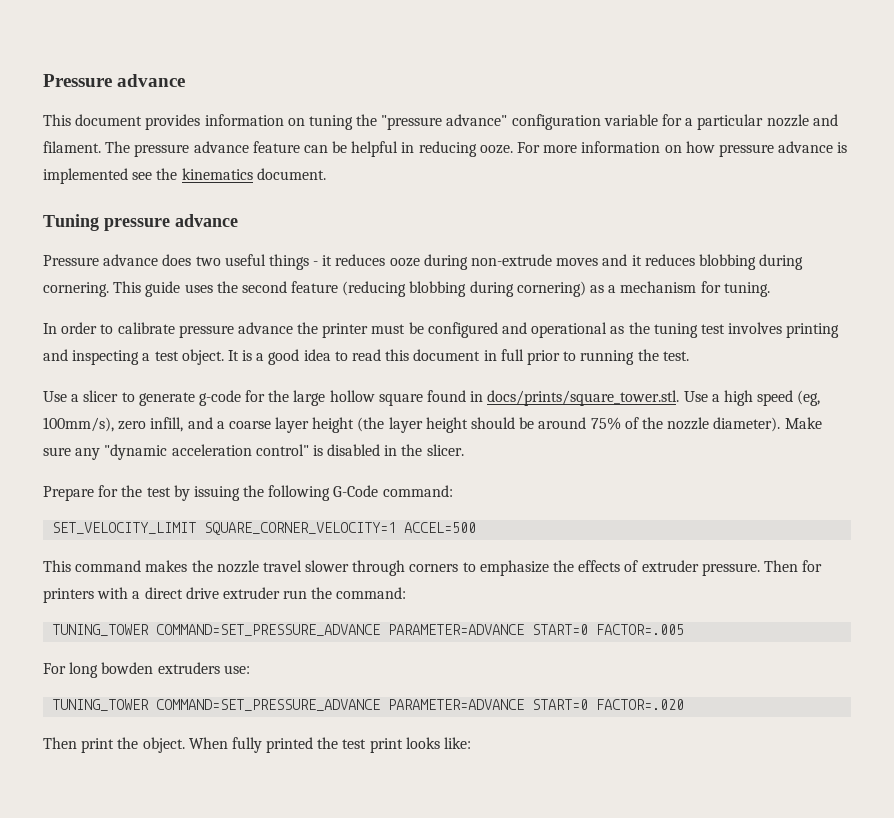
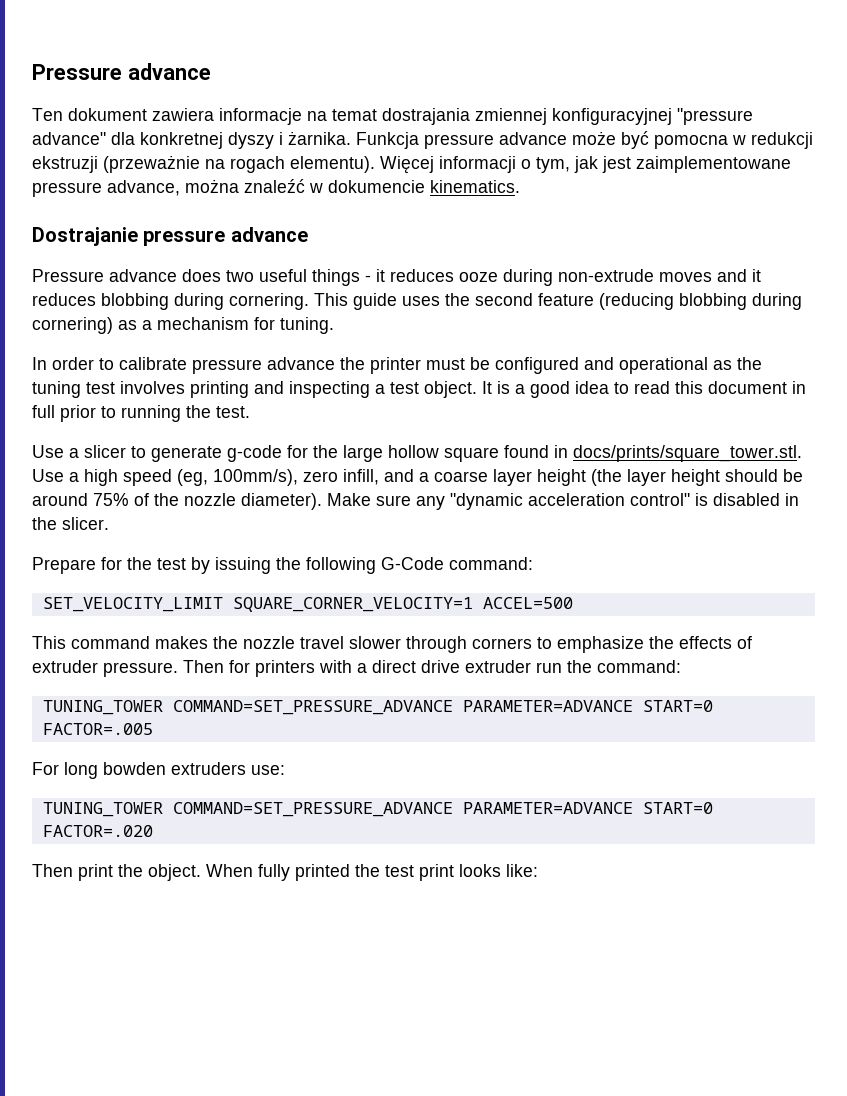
- This document provides information on tuning the "pressure advance" configuration variable for a particular nozzle and filament. The pressure advance feature can be helpful in reducing ooze. For more information on how pressure advance is implemented see the kinematics document.
- Tuning pressure advance
+ Ten dokument zawiera informacje na temat dostrajania zmiennej konfiguracyjnej "pressure advance" dla konkretnej dyszy i żarnika. Funkcja pressure advance może być pomocna w redukcji ekstruzji (przeważnie na rogach elementu). Więcej informacji o tym, jak jest zaimplementowane pressure advance, można znaleźć w dokumencie kinematics.
+ Dostrajanie pressure advance

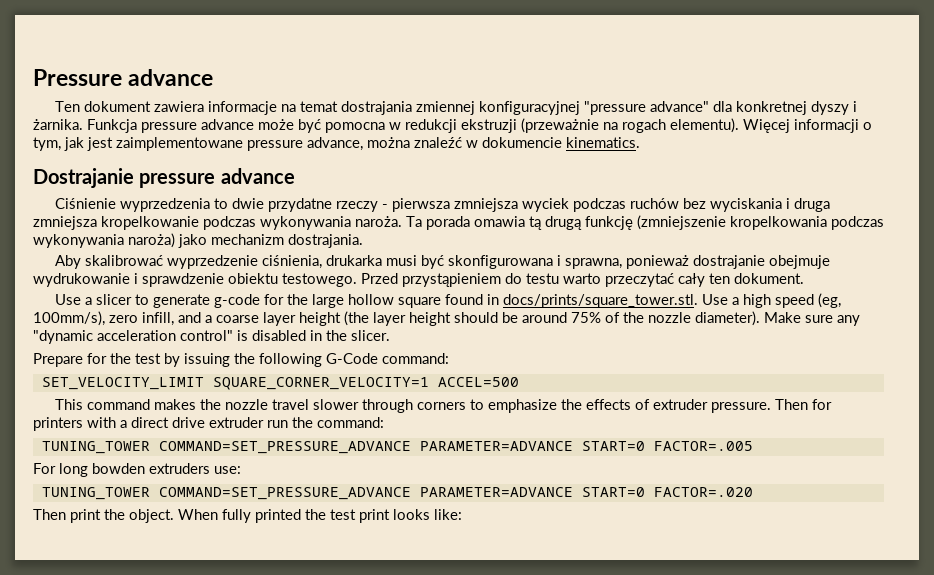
- Pressure advance does two useful things - it reduces ooze during non-extrude moves and it reduces blobbing during cornering. This guide uses the second feature (reducing blobbing during cornering) as a mechanism for tuning.
- In order to calibrate pressure advance the printer must be configured and operational as the tuning test involves printing and inspecting a test object. It is a good idea to read this document in full prior to running the test.
+ Ciśnienie wyprzedzenia to dwie przydatne rzeczy - pierwsza zmniejsza wyciek podczas ruchów bez wyciskania i druga zmniejsza kropelkowanie podczas wykonywania naroża. Ta porada omawia tą drugą funkcję (zmniejszenie kropelkowania podczas wykonywania naroża) jako mechanizm dostrajania.
+ Aby skalibrować wyprzedzenie ciśnienia, drukarka musi być skonfigurowana i sprawna, ponieważ dostrajanie obejmuje wydrukowanie i sprawdzenie obiektu testowego. Przed przystąpieniem do testu warto przeczytać cały ten dokument.

